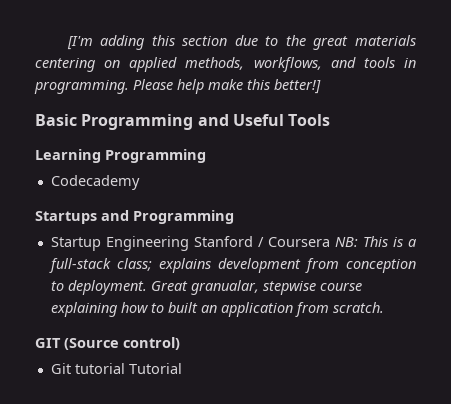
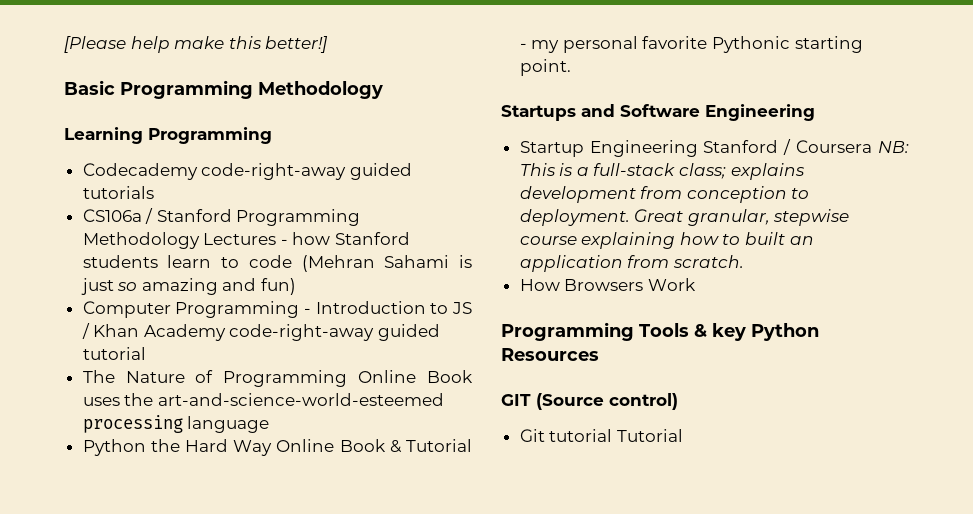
- [I'm adding this section due to the great materials centering on applied methods, workflows, and tools in programming. Please help make this better!]
+ [Please help make this better!]
- Basic Programming and Useful Tools
+ Basic Programming Methodology
- Codecademy
+ Codecademy code-right-away guided tutorials
+ CS106a / Stanford Programming Methodology Lectures - how Stanford students learn to code (Mehran Sahami is just so amazing and fun)
+ Computer Programming - Introduction to JS / Khan Academy code-right-away guided tutorial
+ The Nature of Programming Online Book uses the art-and-science-world-esteemed processing language
+ Python the Hard Way Online Book & Tutorial - my personal favorite Pythonic starting point.
- Startups and Programming
+ Startups and Software Engineering
- Great granualar, stepwise course explaining how to built an application from scratch.
+ Great granular, stepwise course explaining how to built an application from scratch.
+ How Browsers Work
+ Programming Tools & key Python Resources

